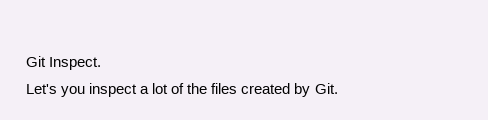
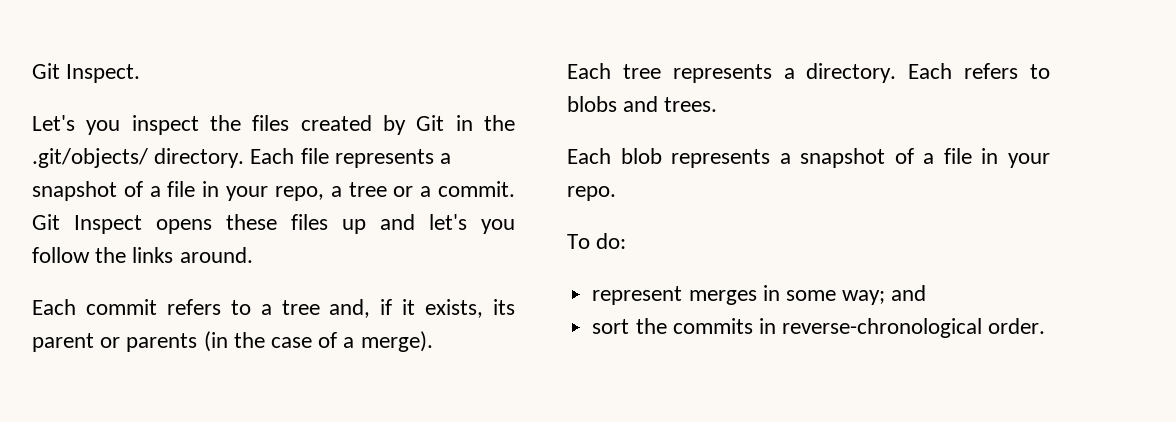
- Let's you inspect a lot of the files created by Git.
+ Let's you inspect the files created by Git in the .git/objects/ directory. Each file represents a snapshot of a file in your repo, a tree or a commit. Git Inspect opens these files up and let's you follow the links around.
+ Each commit refers to a tree and, if it exists, its parent or parents (in the case of a merge).
+ Each tree represents a directory. Each refers to blobs and trees.
+ Each blob represents a snapshot of a file in your repo.
+ To do:
+ represent merges in some way; and
+ sort the commits in reverse-chronological order.

